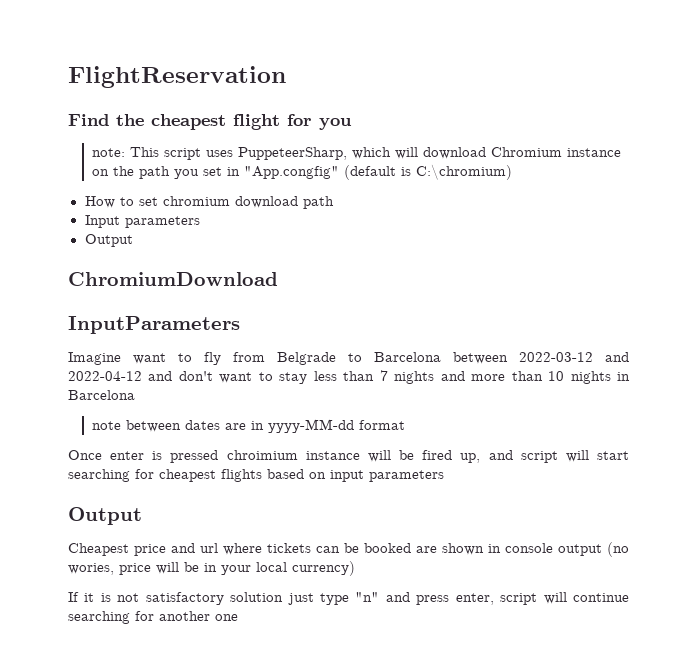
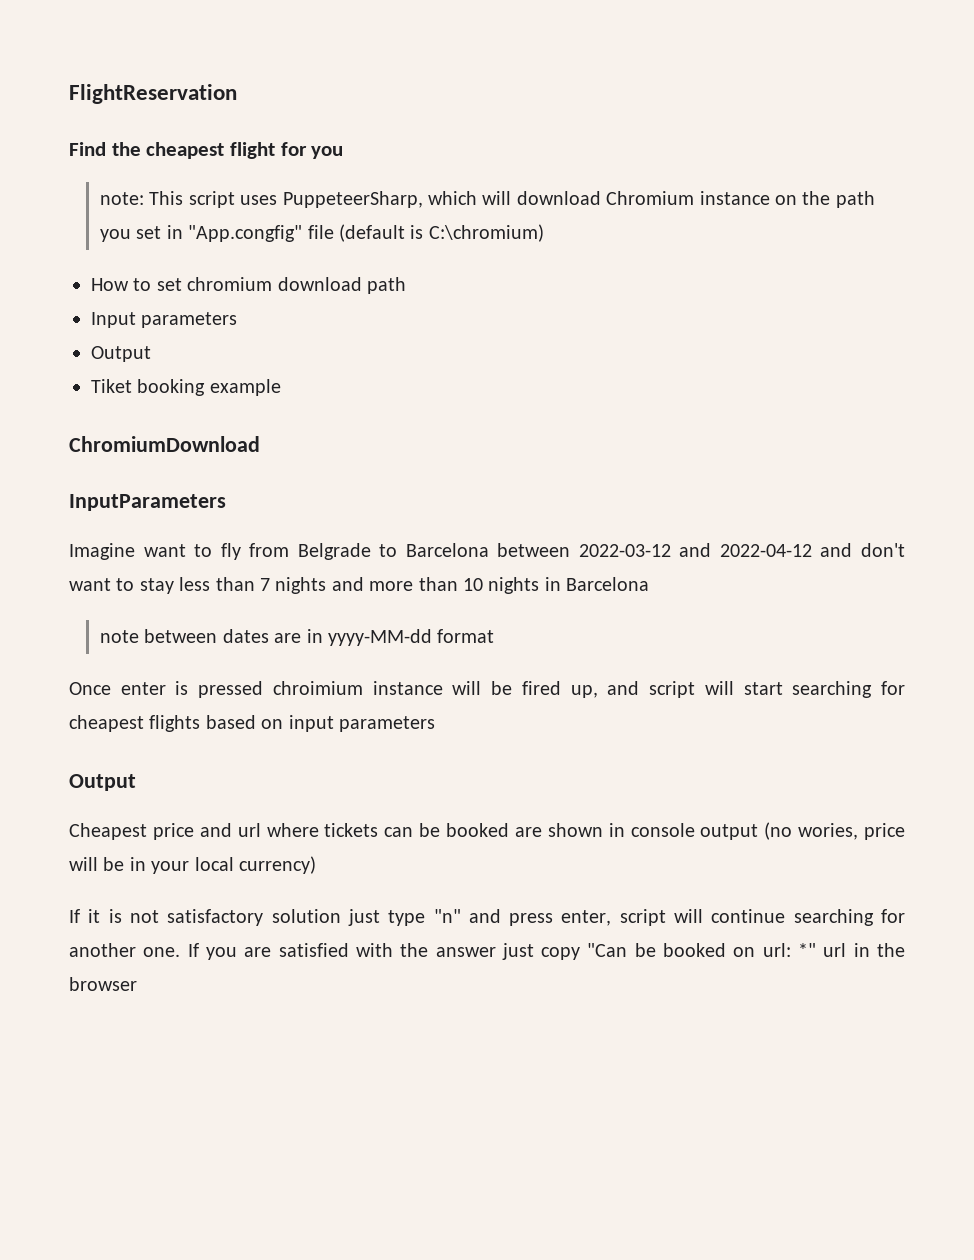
- note: This script uses PuppeteerSharp, which will download Chromium instance on the path you set in "App.congfig" (default is C:\chromium)
+ note: This script uses PuppeteerSharp, which will download Chromium instance on the path you set in "App.congfig" file (default is C:\chromium)
+ Tiket booking example
- If it is not satisfactory solution just type "n" and press enter, script will continue searching for another one
+ If it is not satisfactory solution just type "n" and press enter, script will continue searching for another one. If you are satisfied with the answer just copy "Can be booked on url: *" url in the browser

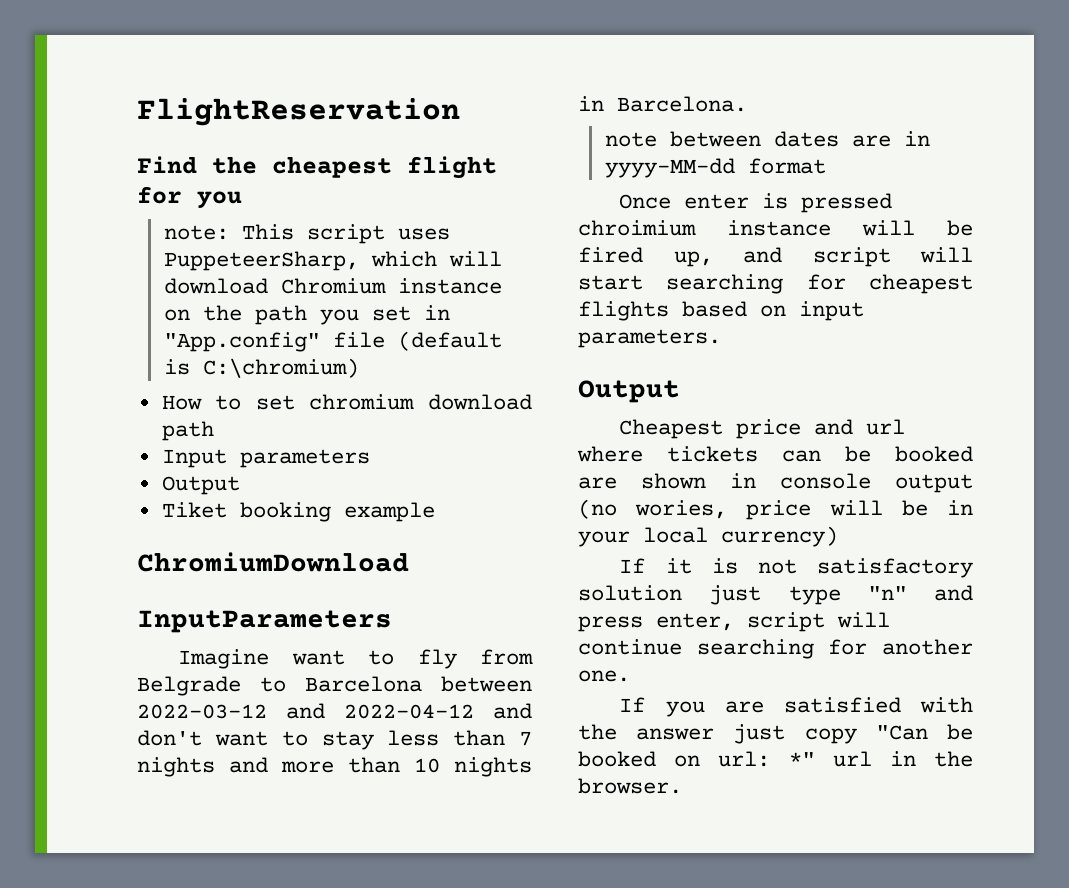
- note: This script uses PuppeteerSharp, which will download Chromium instance on the path you set in "App.congfig" file (default is C:\chromium)
+ note: This script uses PuppeteerSharp, which will download Chromium instance on the path you set in "App.config" file (default is C:\chromium)
- Imagine want to fly from Belgrade to Barcelona between 2022-03-12 and 2022-04-12 and don't want to stay less than 7 nights and more than 10 nights in Barcelona
+ Imagine want to fly from Belgrade to Barcelona between 2022-03-12 and 2022-04-12 and don't want to stay less than 7 nights and more than 10 nights in Barcelona.
- Once enter is pressed chroimium instance will be fired up, and script will start searching for cheapest flights based on input parameters
+ Once enter is pressed chroimium instance will be fired up, and script will start searching for cheapest flights based on input parameters.
- If it is not satisfactory solution just type "n" and press enter, script will continue searching for another one. If you are satisfied with the answer just copy "Can be booked on url: *" url in the browser
+ If it is not satisfactory solution just type "n" and press enter, script will continue searching for another one.
+ If you are satisfied with the answer just copy "Can be booked on url: *" url in the browser.

